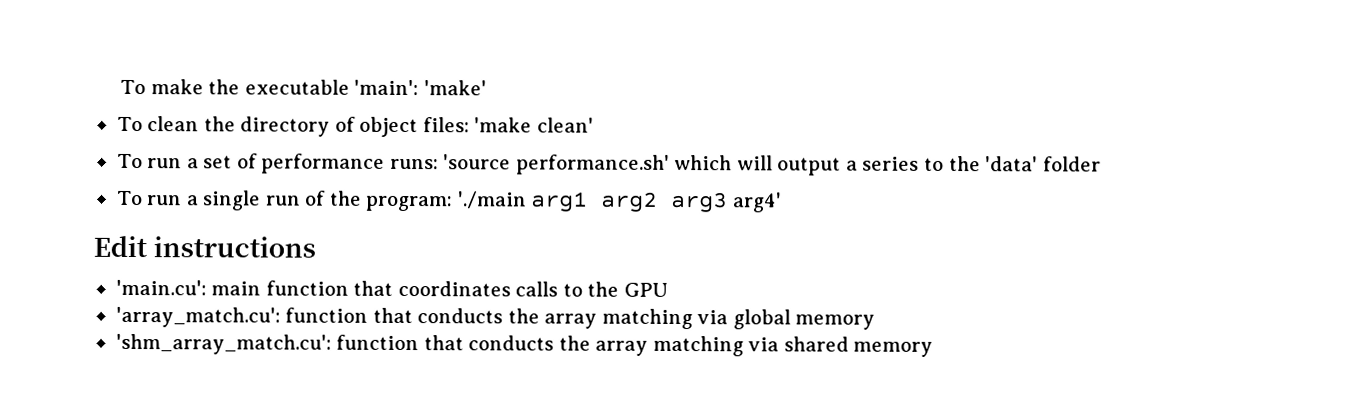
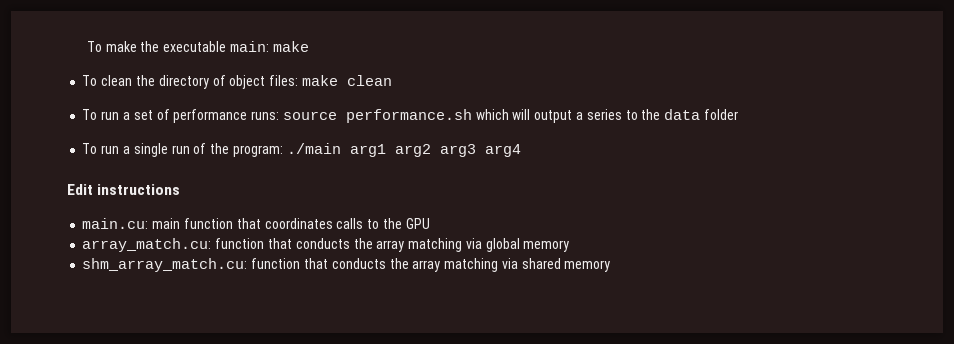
- To make the executable 'main': 'make'
+ To make the executable main: make
- To clean the directory of object files: 'make clean'
+ To clean the directory of object files: make clean
- To run a set of performance runs: 'source performance.sh' which will output a series to the 'data' folder
+ To run a set of performance runs: source performance.sh which will output a series to the data folder
- To run a single run of the program: './main arg1 arg2 arg3 arg4'
+ To run a single run of the program: ./main arg1 arg2 arg3 arg4
- 'main.cu': main function that coordinates calls to the GPU
+ main.cu: main function that coordinates calls to the GPU
- 'array_match.cu': function that conducts the array matching via global memory
+ array_match.cu: function that conducts the array matching via global memory
- 'shm_array_match.cu': function that conducts the array matching via shared memory
+ shm_array_match.cu: function that conducts the array matching via shared memory

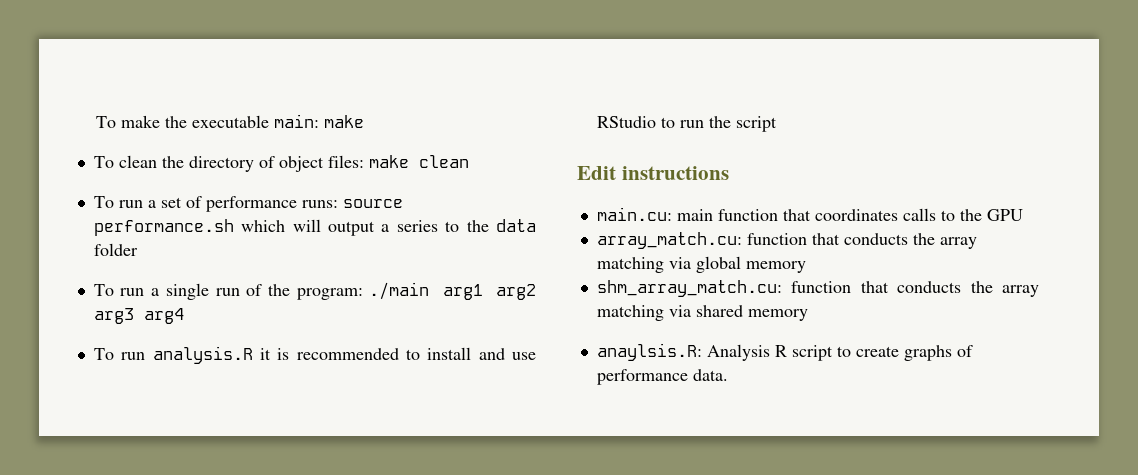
+ To run analysis.R it is recommended to install and use RStudio to run the script
+ anaylsis.R: Analysis R script to create graphs of performance data.

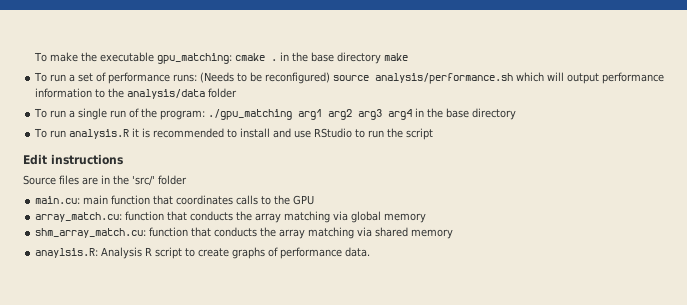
- To make the executable main: make
- To clean the directory of object files: make clean
+ To make the executable gpu_matching: cmake . in the base directory make
- To run a set of performance runs: source performance.sh which will output a series to the data folder
+ To run a set of performance runs: (Needs to be reconfigured) source analysis/performance.sh which will output performance information to the analysis/data folder
- To run a single run of the program: ./main arg1 arg2 arg3 arg4
+ To run a single run of the program: ./gpu_matching arg1 arg2 arg3 arg4 in the base directory
+ Source files are in the 'src/' folder

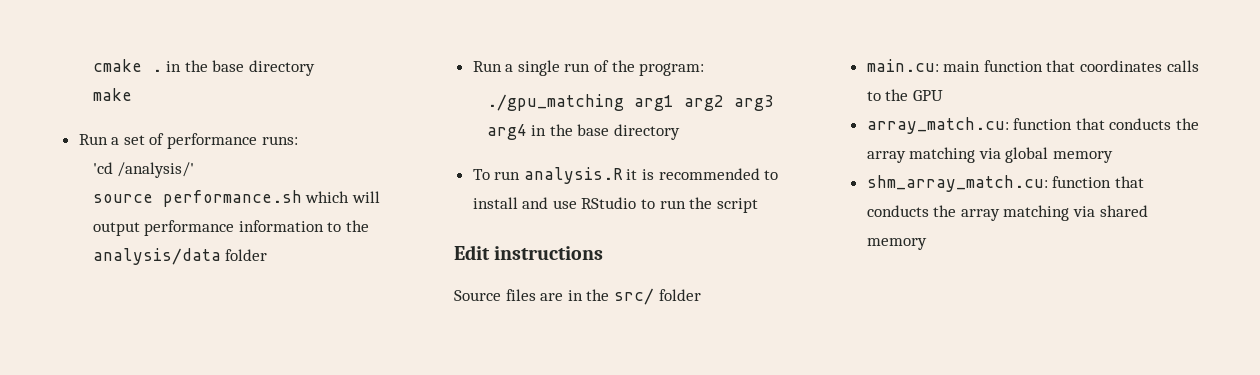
- To make the executable gpu_matching: cmake . in the base directory make
+ cmake . in the base directory
+ make
- To run a set of performance runs: (Needs to be reconfigured) source analysis/performance.sh which will output performance information to the analysis/data folder
+ Run a set of performance runs:
+ 'cd /analysis/'
+ source performance.sh which will output performance information to the analysis/data folder
- To run a single run of the program: ./gpu_matching arg1 arg2 arg3 arg4 in the base directory
+ Run a single run of the program:
+ ./gpu_matching arg1 arg2 arg3 arg4 in the base directory
- Source files are in the 'src/' folder
+ Source files are in the src/ folder
- anaylsis.R: Analysis R script to create graphs of performance data.

